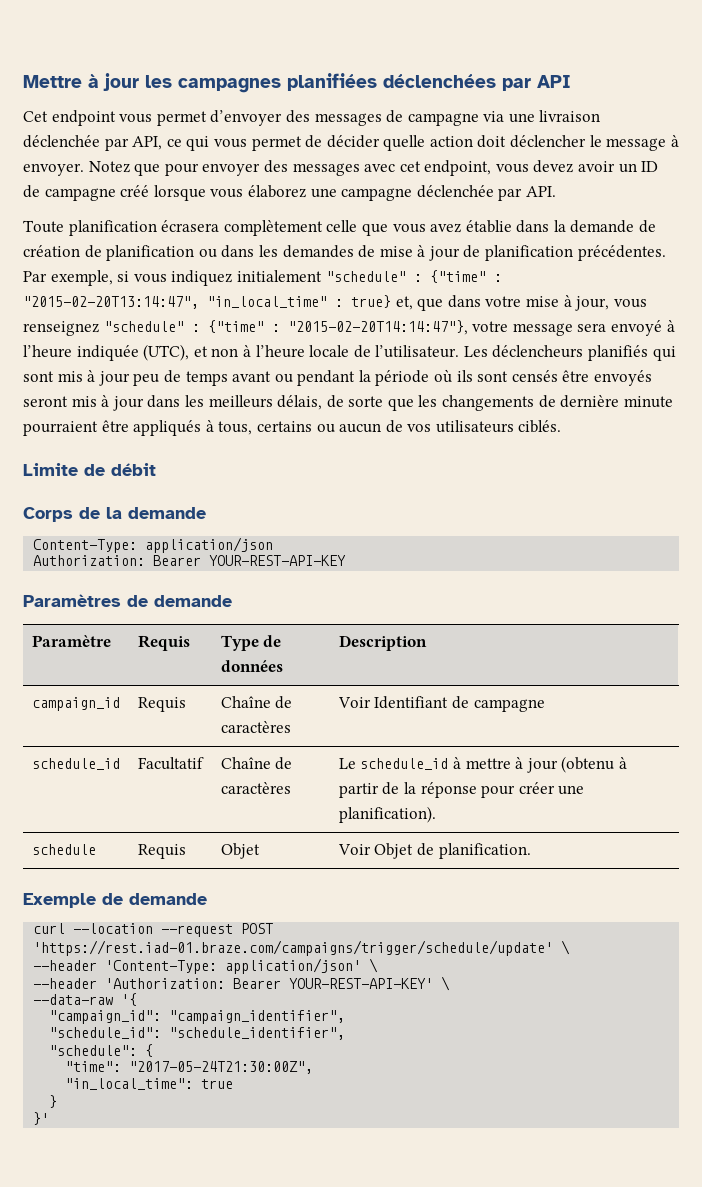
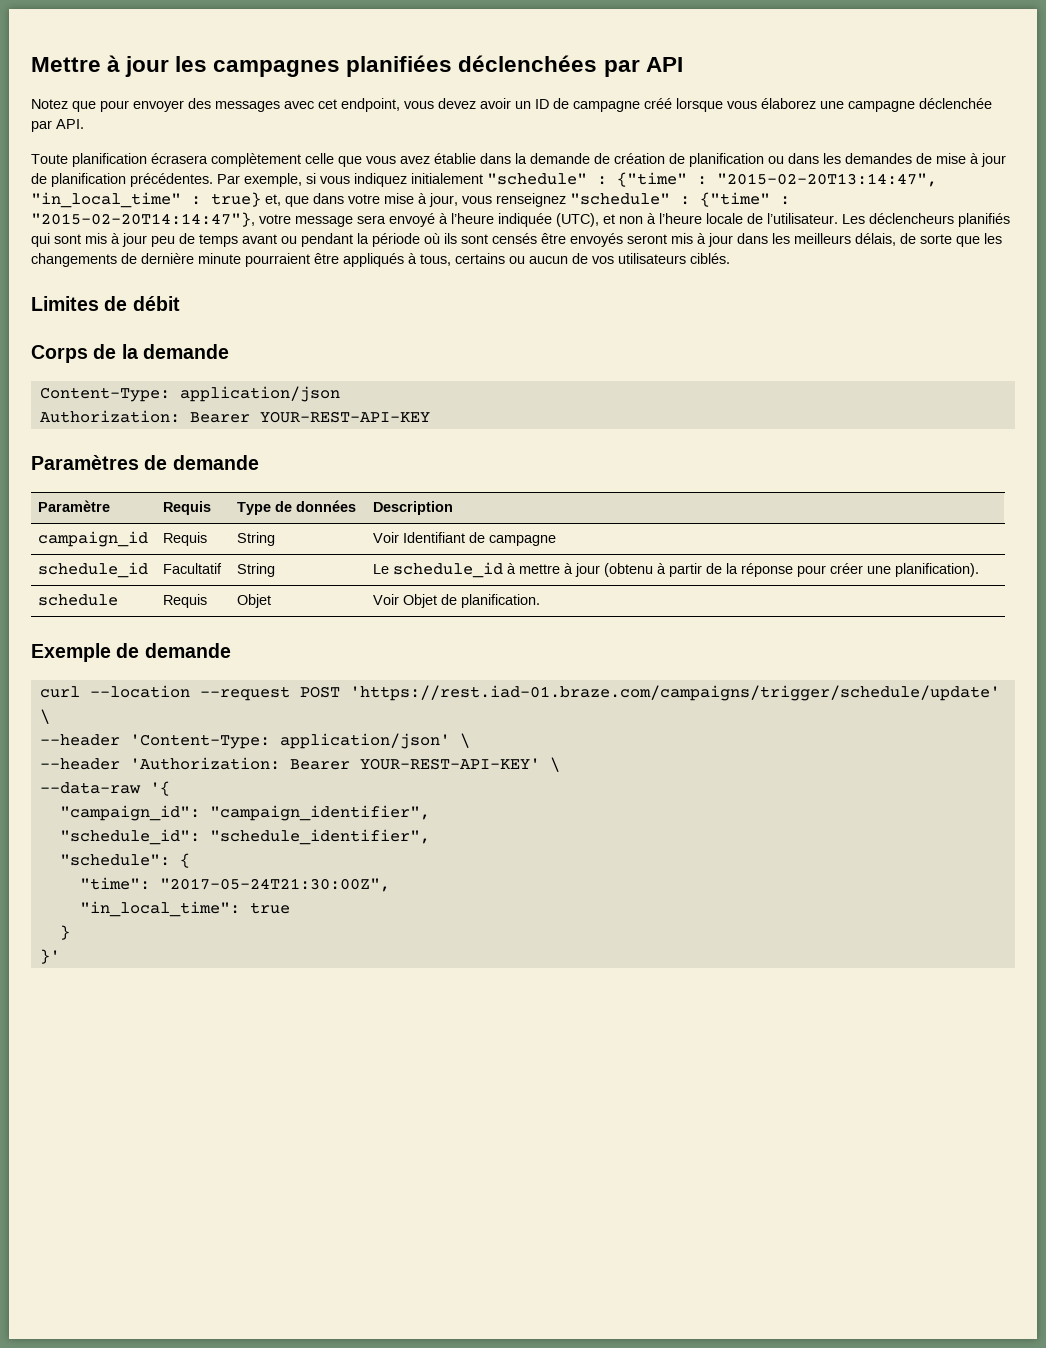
- Cet endpoint vous permet d’envoyer des messages de campagne via une livraison déclenchée par API, ce qui vous permet de décider quelle action doit déclencher le message à envoyer.
- Limite de débit
+ Limites de débit
- campaign_id | Requis | Chaîne de caractères | Voir Identifiant de campagne
+ campaign_id | Requis | String | Voir Identifiant de campagne
- schedule_id | Facultatif | Chaîne de caractères | Le schedule_id à mettre à jour (obtenu à partir de la réponse pour créer une planification).
+ schedule_id | Facultatif | String | Le schedule_id à mettre à jour (obtenu à partir de la réponse pour créer une planification).

